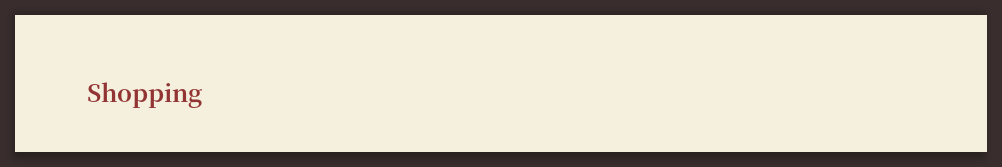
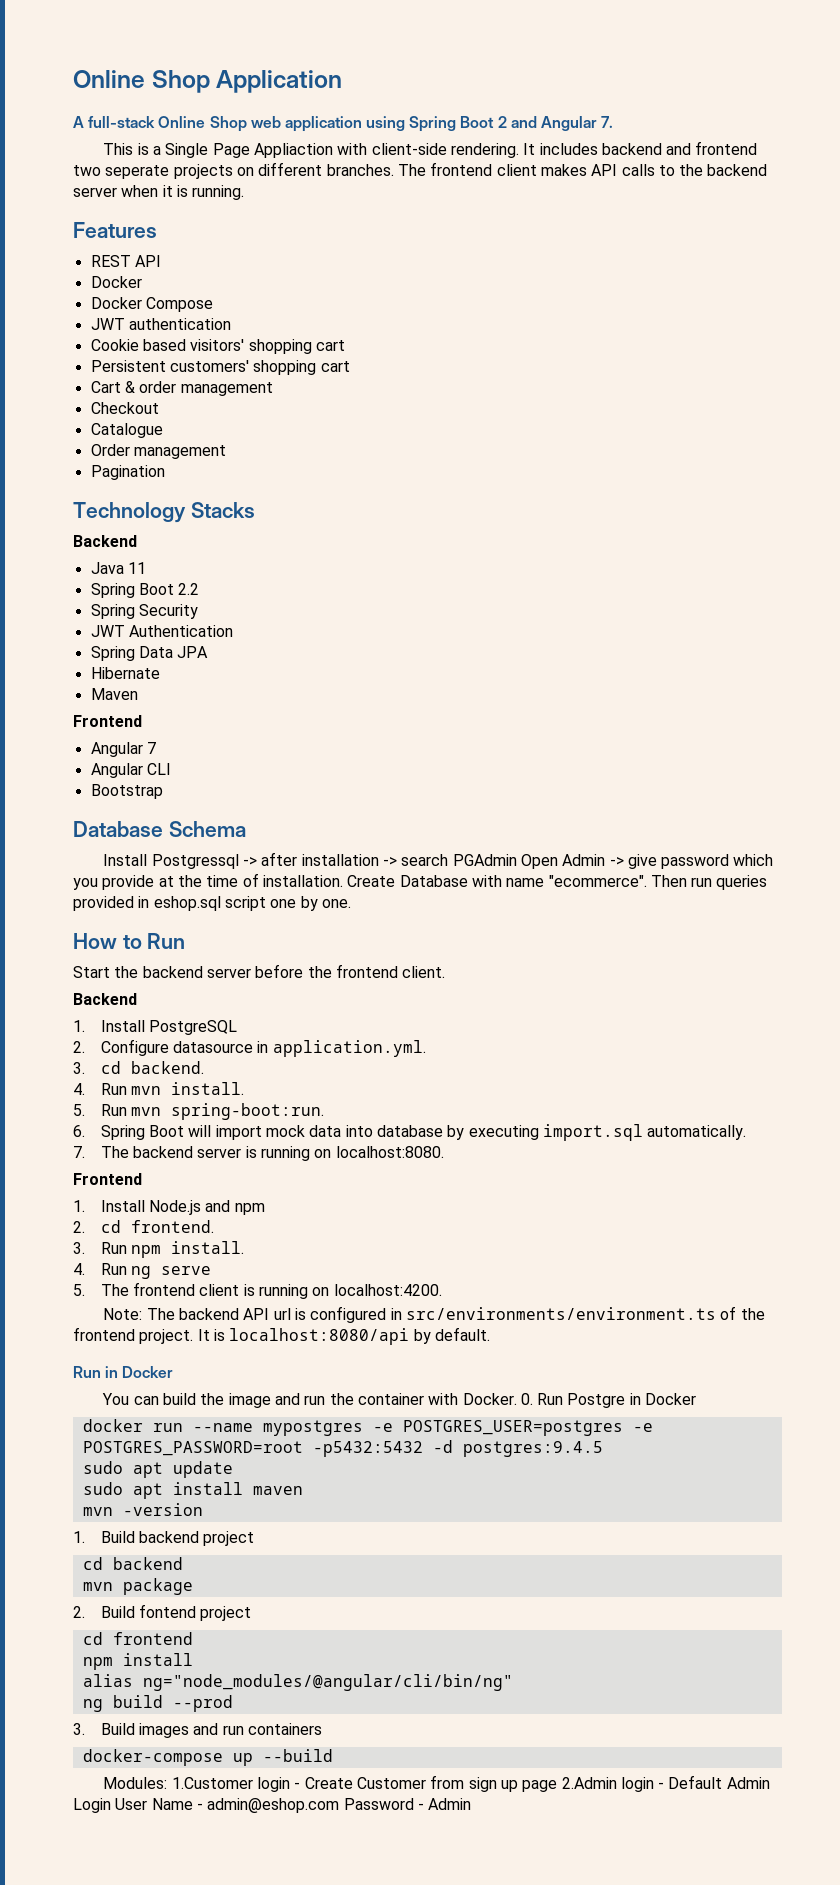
- Shopping
+ Online Shop Application
+ A full-stack Online Shop web application using Spring Boot 2 and Angular 7.
+ This is a Single Page Appliaction with client-side rendering. It includes backend and frontend two seperate projects on different branches. The frontend client makes API calls to the backend server when it is running.
+ Features
+ REST API
+ Docker
+ Docker Compose
+ JWT authentication
+ Cookie based visitors' shopping cart
+ Persistent customers' shopping cart
+ Cart & order management
+ Checkout
+ Catalogue
+ Order management
+ Pagination
+ Technology Stacks
+ Backend
+ Java 11
+ Spring Boot 2.2
+ Spring Security
+ JWT Authentication
+ Spring Data JPA
+ Hibernate
+ Maven
+ Frontend
+ Angular 7
+ Angular CLI
+ Bootstrap
+ Database Schema
+ Install Postgressql -> after installation -> search PGAdmin Open Admin -> give password which you provide at the time of installation. Create Database with name "ecommerce". Then run queries provided in eshop.sql script one by one.
+ How to Run
+ Start the backend server before the frontend client.
+ Backend
+ 1. Install PostgreSQL
+ 2. Configure datasource in application.yml.
+ 3. cd backend.
+ 4. Run mvn install.
+ 5. Run mvn spring-boot:run.
+ 6. Spring Boot will import mock data into database by executing import.sql automatically.
+ 7. The backend server is running on localhost:8080.
+ Frontend
+ 1. Install Node.js and npm
+ 2. cd frontend.
+ 3. Run npm install.
+ 4. Run ng serve
+ 5. The frontend client is running on localhost:4200.
+ Note: The backend API url is configured in src/environments/environment.ts of the frontend project. It is localhost:8080/api by default.
+ Run in Docker
+ You can build the image and run the container with Docker. 0. Run Postgre in Docker
+ docker run --name mypostgres -e POSTGRES_USER=postgres -e POSTGRES_PASSWORD=root -p5432:5432 -d postgres:9.4.5
+ sudo apt update
+ sudo apt install maven
+ mvn -version
+ 1. Build backend project
+ cd backend
+ mvn package
+ 2. Build fontend project
+ cd frontend
+ npm install
+ alias ng="node_modules/@angular/cli/bin/ng"
+ ng build --prod
+ 3. Build images and run containers
+ docker-compose up --build
+ Modules: 1.Customer login - Create Customer from sign up page 2.Admin login - Default Admin Login User Name - admin@eshop.com Password - Admin

